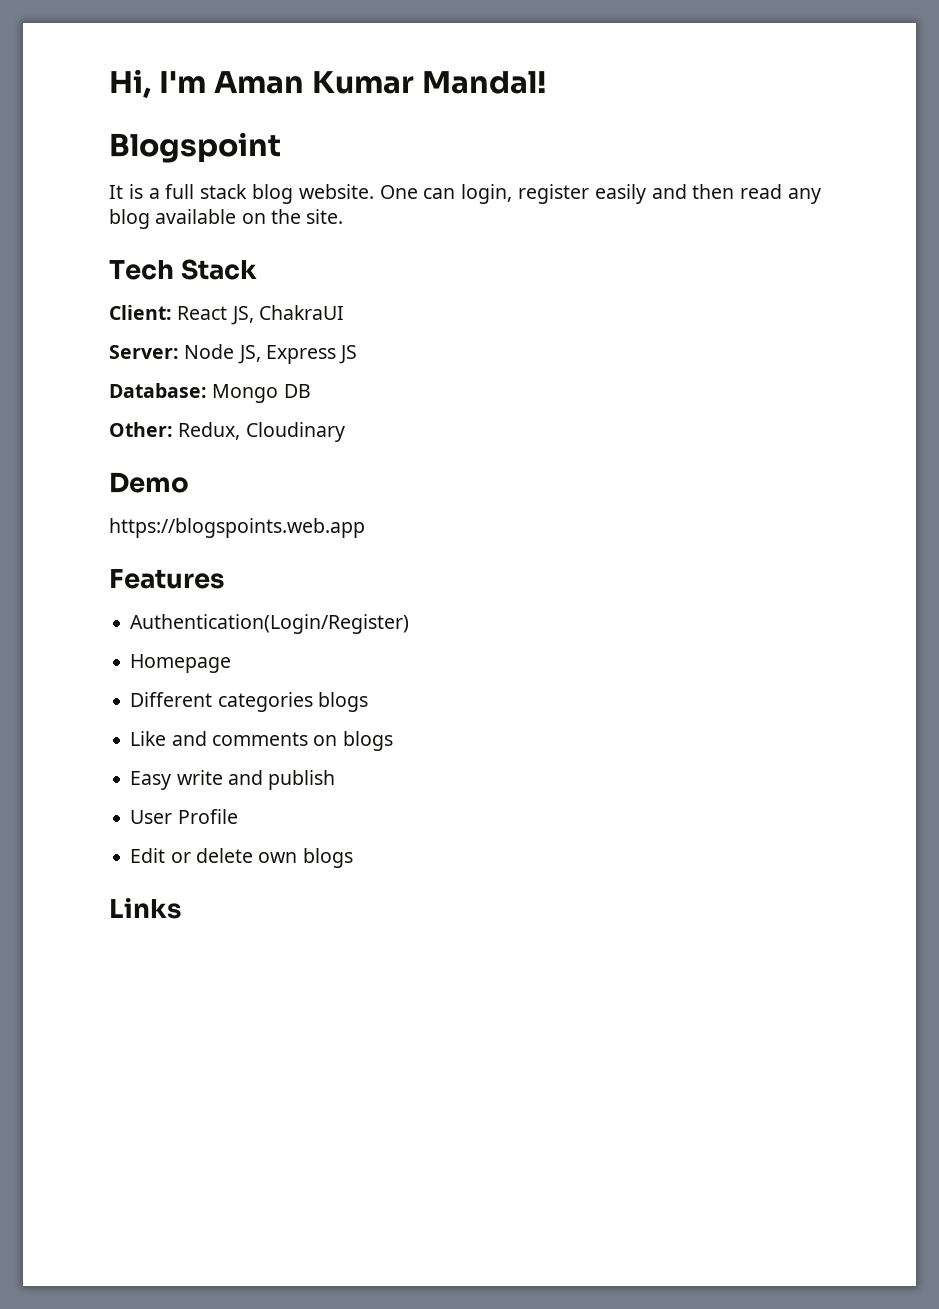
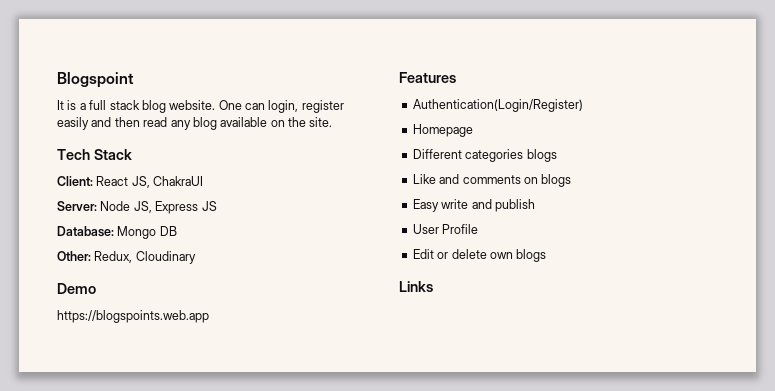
- Hi, I'm Aman Kumar Mandal!

